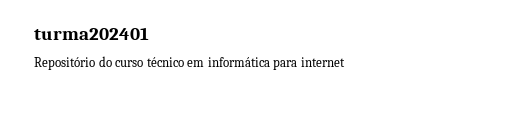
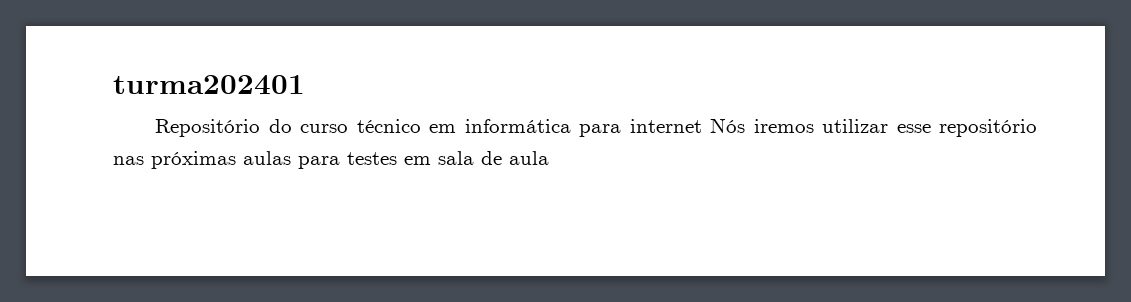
- Repositório do curso técnico em informática para internet
+ Repositório do curso técnico em informática para internet Nós iremos utilizar esse repositório nas próximas aulas para testes em sala de aula

